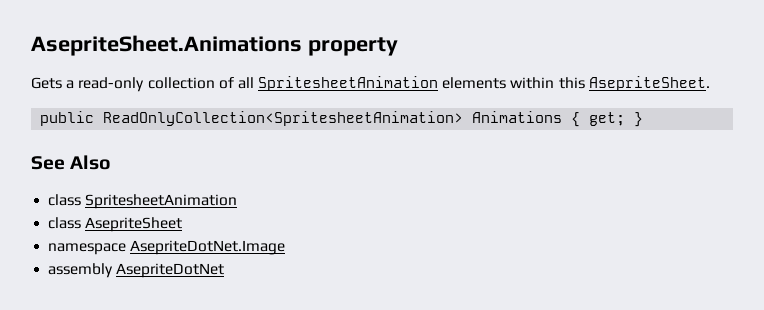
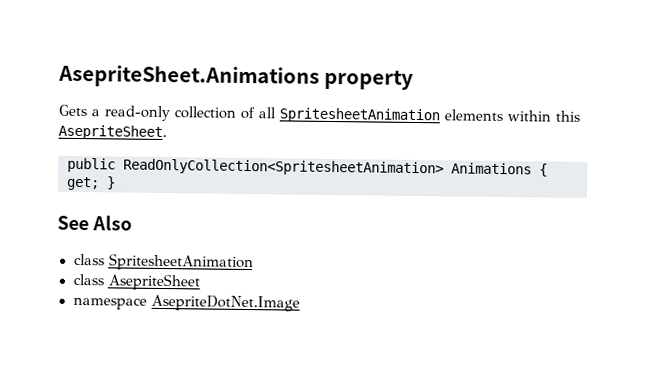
- assembly AsepriteDotNet

